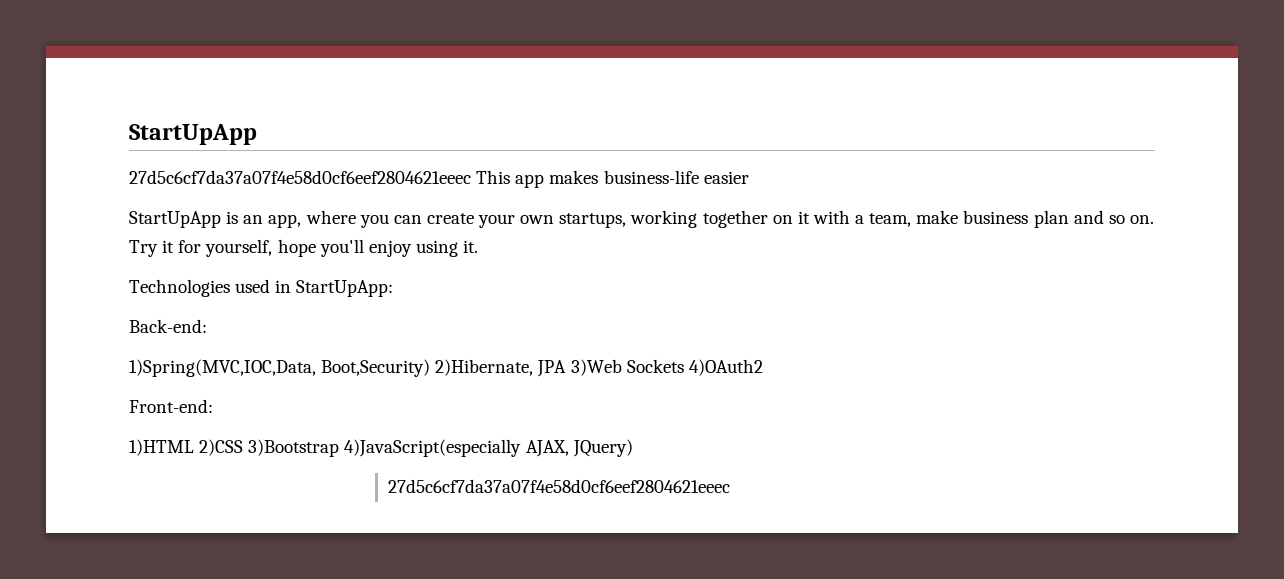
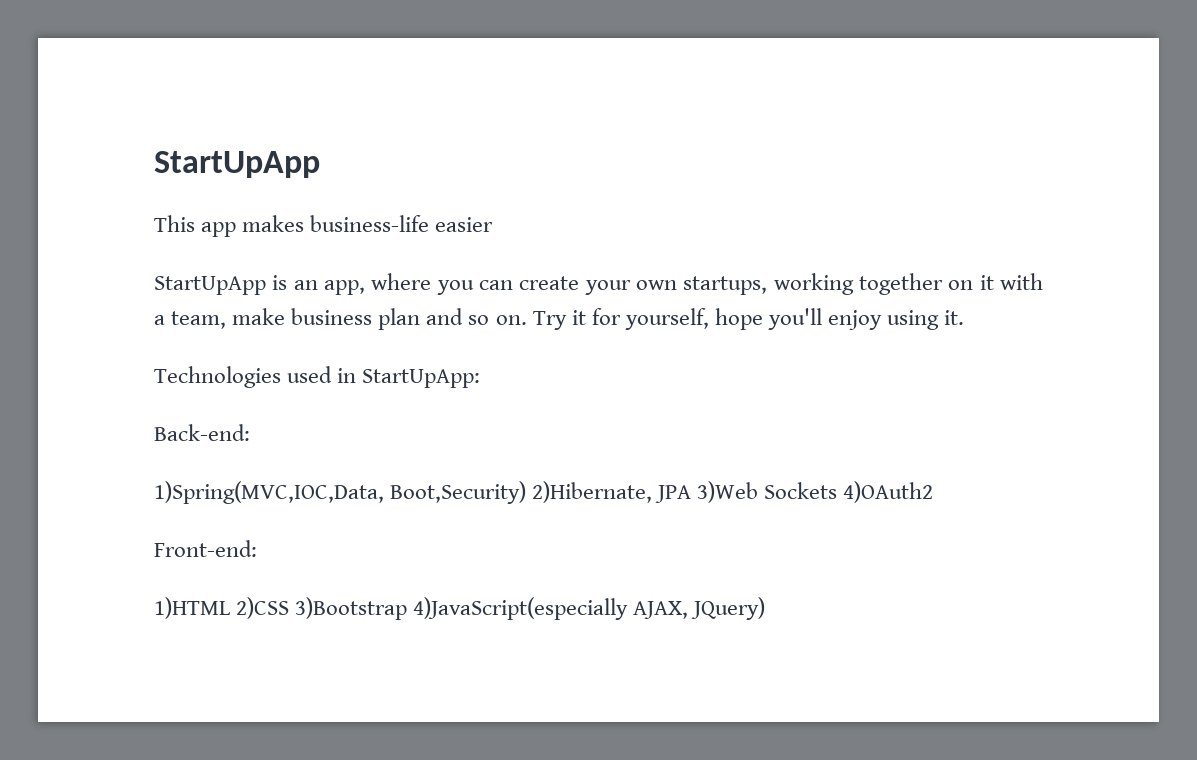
- 27d5c6cf7da37a07f4e58d0cf6eef2804621eeec This app makes business-life easier
+ This app makes business-life easier
  1)HTML 2)CSS 3)Bootstrap 4)JavaScript(especially AJAX, JQuery)
- 27d5c6cf7da37a07f4e58d0cf6eef2804621eeec

